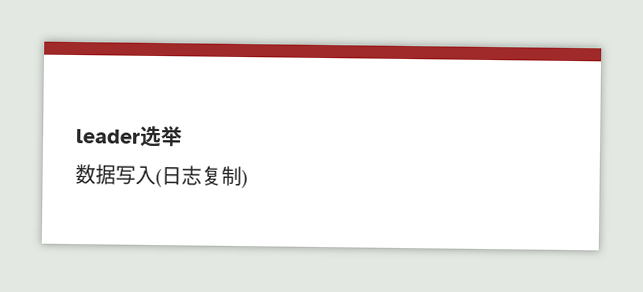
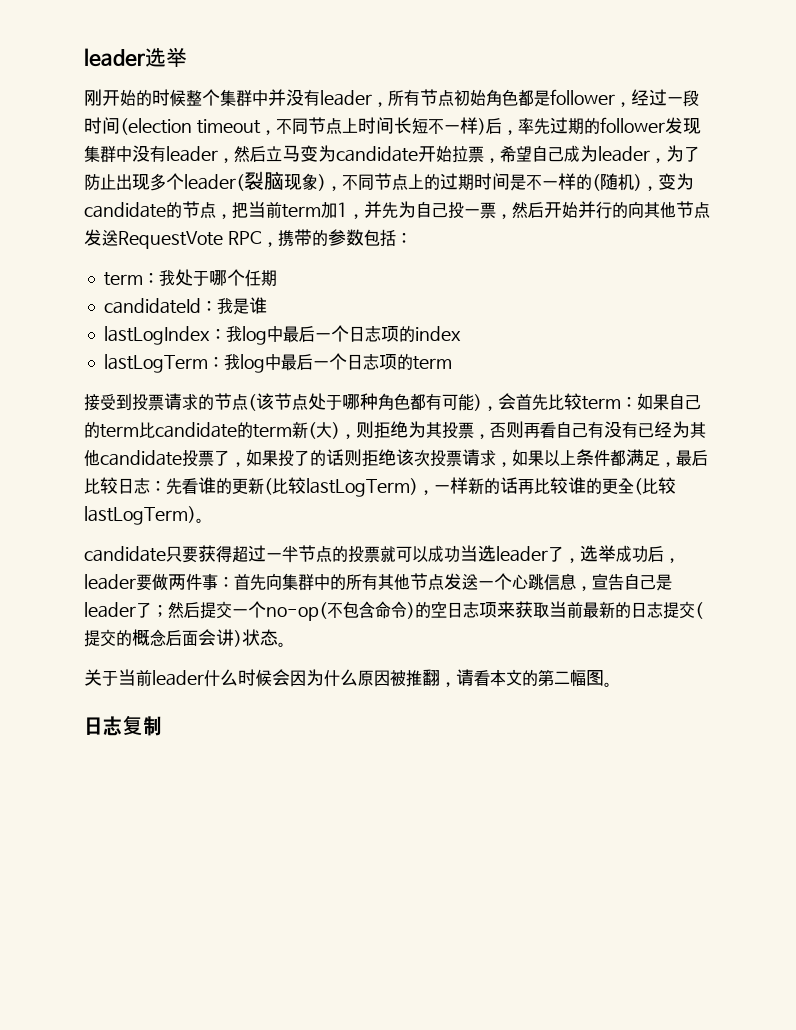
- 数据写入(日志复制)
+ 刚开始的时候整个集群中并没有leader，所有节点初始角色都是follower，经过一段时间(election timeout，不同节点上时间长短不一样)后，率先过期的follower发现集群中没有leader，然后立马变为candidate开始拉票，希望自己成为leader，为了防止出现多个leader(裂脑现象)，不同节点上的过期时间是不一样的(随机)，变为candidate的节点，把当前term加1，并先为自己投一票，然后开始并行的向其他节点发送RequestVote RPC，携带的参数包括：
+ term：我处于哪个任期
+ candidateId：我是谁
+ lastLogIndex：我log中最后一个日志项的index
+ lastLogTerm：我log中最后一个日志项的term
+ 接受到投票请求的节点(该节点处于哪种角色都有可能)，会首先比较term：如果自己的term比candidate的term新(大)，则拒绝为其投票，否则再看自己有没有已经为其他candidate投票了，如果投了的话则拒绝该次投票请求，如果以上条件都满足，最后比较日志：先看谁的更新(比较lastLogTerm)，一样新的话再比较谁的更全(比较lastLogTerm)。
+ candidate只要获得超过一半节点的投票就可以成功当选leader了，选举成功后，leader要做两件事：首先向集群中的所有其他节点发送一个心跳信息，宣告自己是leader了；然后提交一个no-op(不包含命令)的空日志项来获取当前最新的日志提交(提交的概念后面会讲)状态。
+ 关于当前leader什么时候会因为什么原因被推翻，请看本文的第二幅图。
+ 日志复制

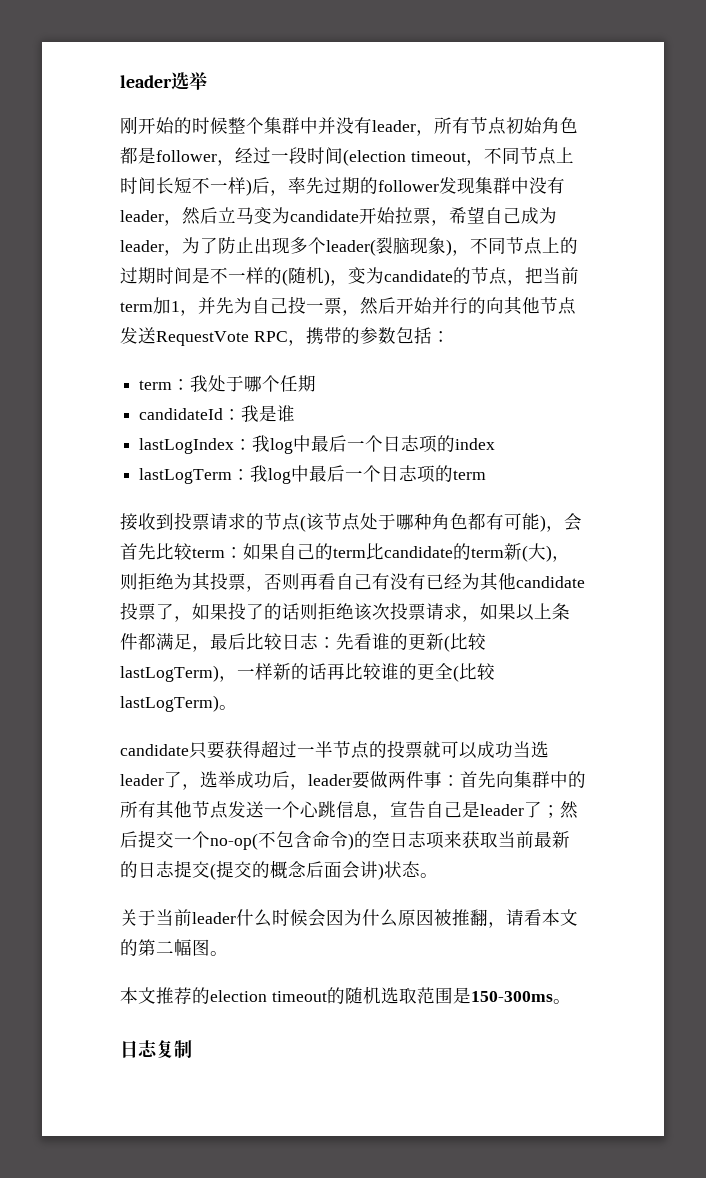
- 接受到投票请求的节点(该节点处于哪种角色都有可能)，会首先比较term：
+ 接收到投票请求的节点(该节点处于哪种角色都有可能)，会首先比较term：
+ 本文推荐的election timeout的随机选取范围是150-300ms。

